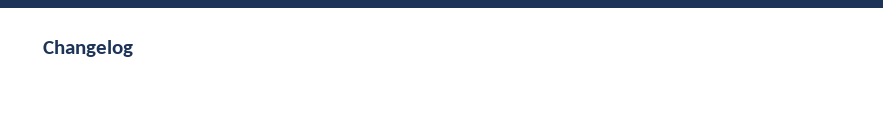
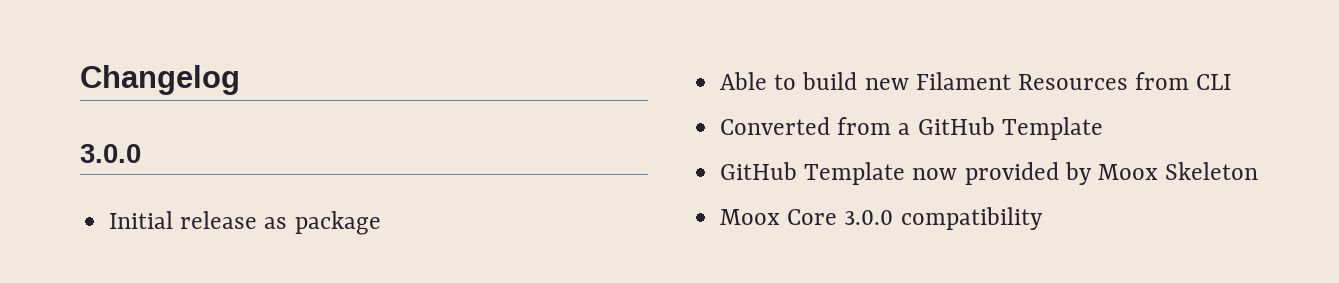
  Changelog
+ 3.0.0
+ Initial release as package
+ Able to build new Filament Resources from CLI
+ Converted from a GitHub Template
+ GitHub Template now provided by Moox Skeleton
+ Moox Core 3.0.0 compatibility

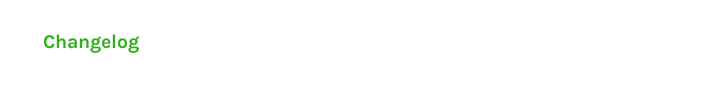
  Changelog
- 3.0.0
- Initial release as package
- Able to build new Filament Resources from CLI
- Converted from a GitHub Template
- GitHub Template now provided by Moox Skeleton
- Moox Core 3.0.0 compatibility

